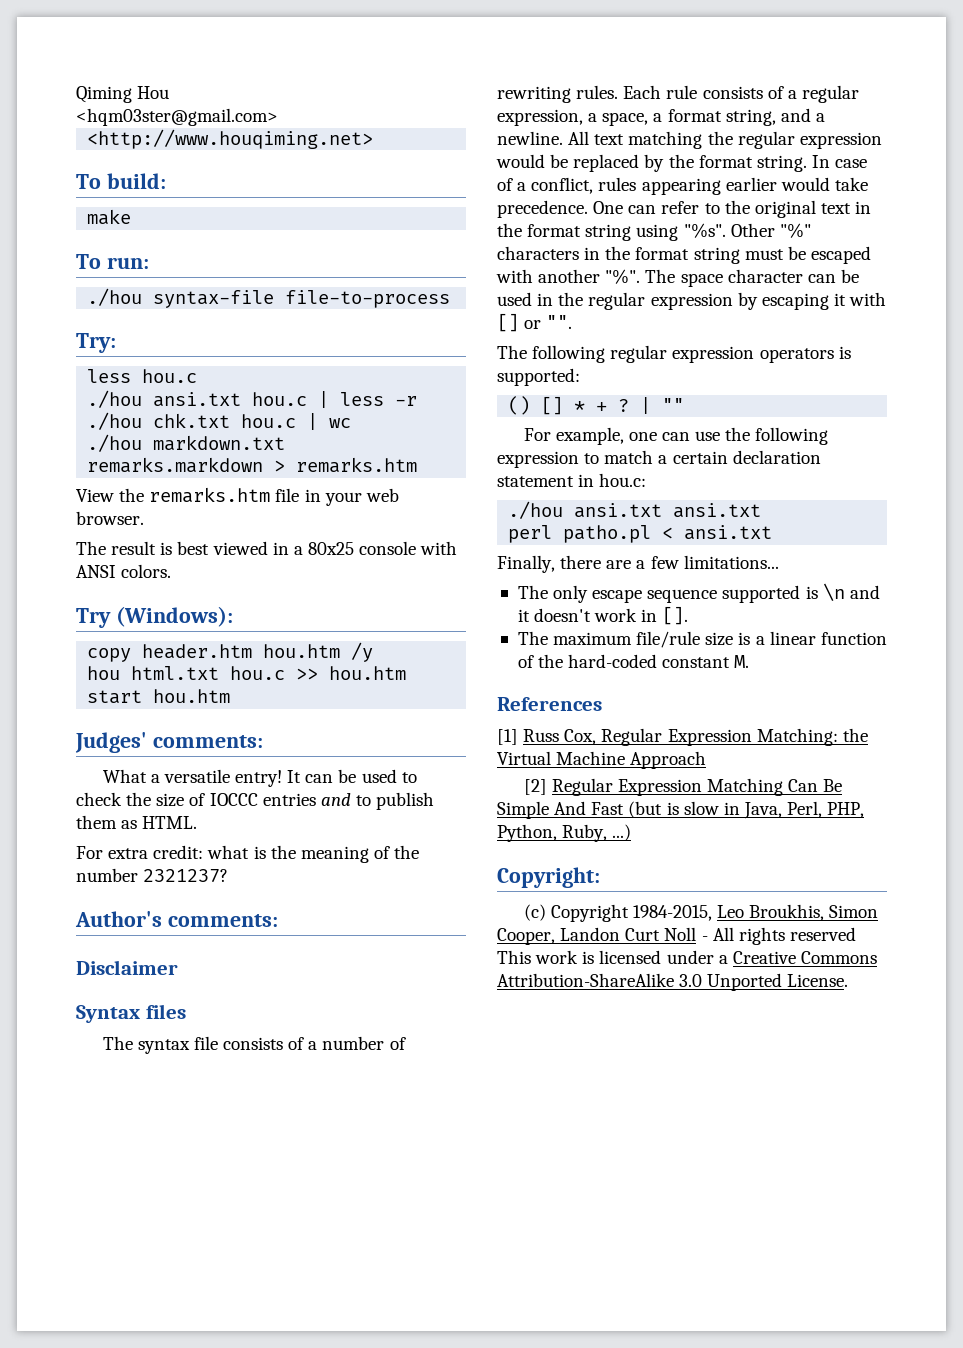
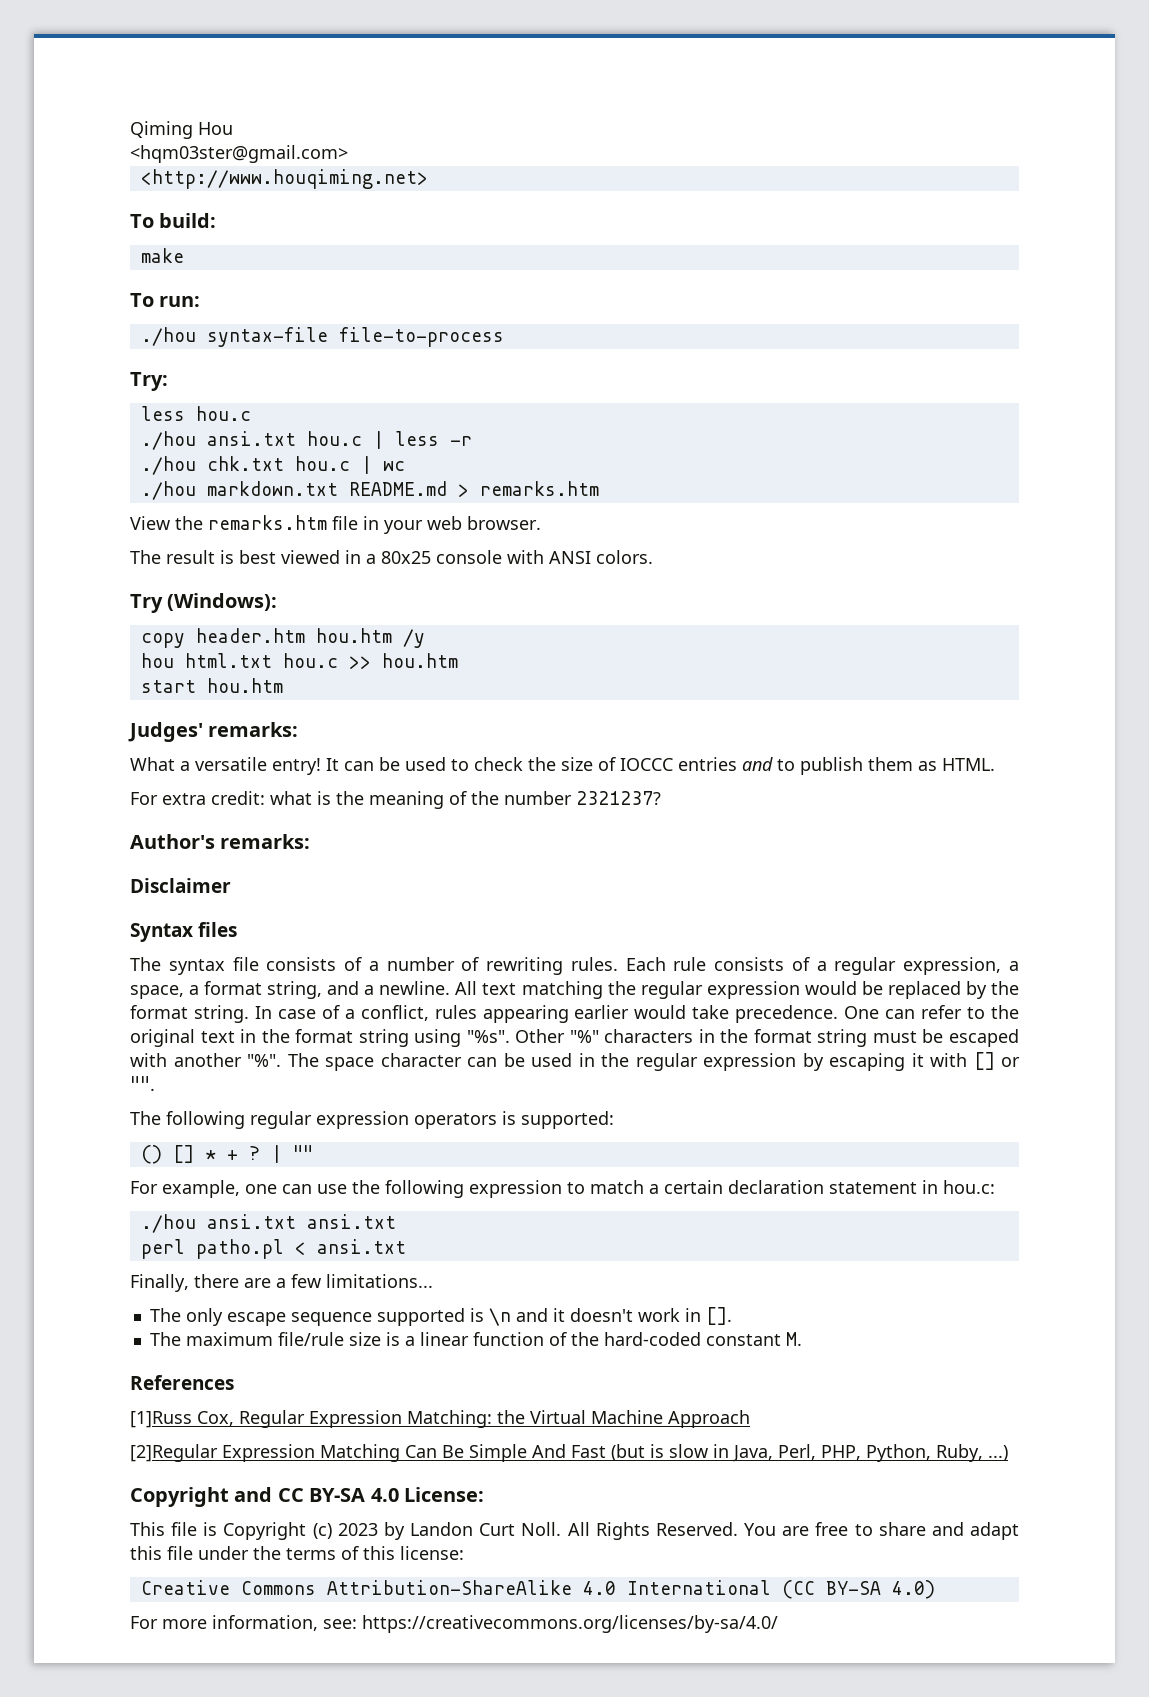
- ./hou markdown.txt remarks.markdown > remarks.htm
+ ./hou markdown.txt README.md > remarks.htm
- Judges' comments:
+ Judges' remarks:
- Author's comments:
+ Author's remarks:
- [1] Russ Cox, Regular Expression Matching: the Virtual Machine Approach
+ [1]Russ Cox, Regular Expression Matching: the Virtual Machine Approach
- [2] Regular Expression Matching Can Be Simple And Fast (but is slow in Java, Perl, PHP, Python, Ruby, ...)
+ [2]Regular Expression Matching Can Be Simple And Fast (but is slow in Java, Perl, PHP, Python, Ruby, ...)
- Copyright:
- (c) Copyright 1984-2015, Leo Broukhis, Simon Cooper, Landon Curt Noll - All rights reserved This work is licensed under a Creative Commons Attribution-ShareAlike 3.0 Unported License.
+ Copyright and CC BY-SA 4.0 License:
+ This file is Copyright (c) 2023 by Landon Curt Noll. All Rights Reserved. You are free to share and adapt this file under the terms of this license:
+ Creative Commons Attribution-ShareAlike 4.0 International (CC BY-SA 4.0)
+ For more information, see: https://creativecommons.org/licenses/by-sa/4.0/

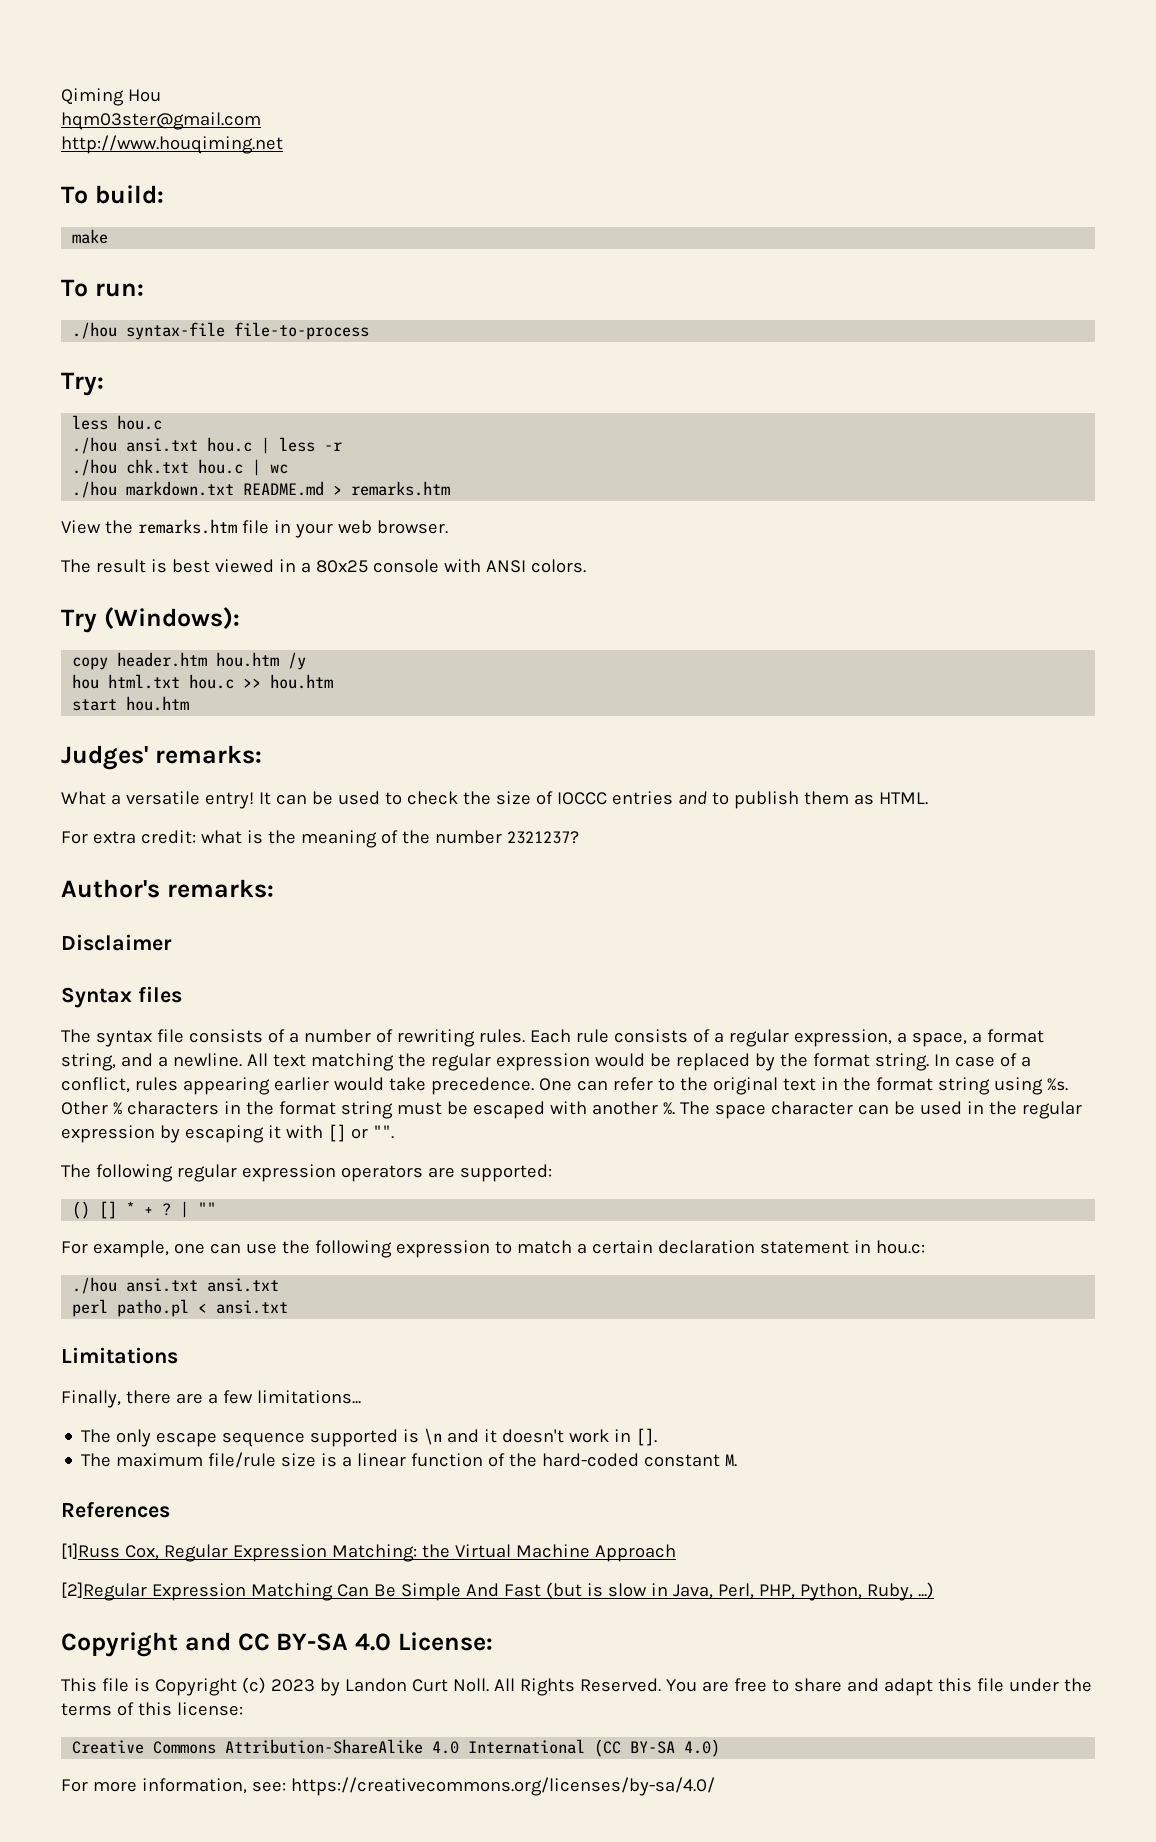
- <hqm03ster@gmail.com>
- <http://www.houqiming.net>
+ hqm03ster@gmail.com
+ http://www.houqiming.net
- One can refer to the original text in the format string using "%s". Other "%" characters in the format string must be escaped with another "%".
+ One can refer to the original text in the format string using %s. Other % characters in the format string must be escaped with another %.
- The following regular expression operators is supported:
+ The following regular expression operators are supported:
+ Limitations

